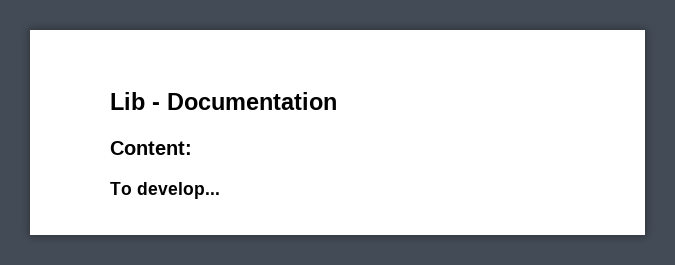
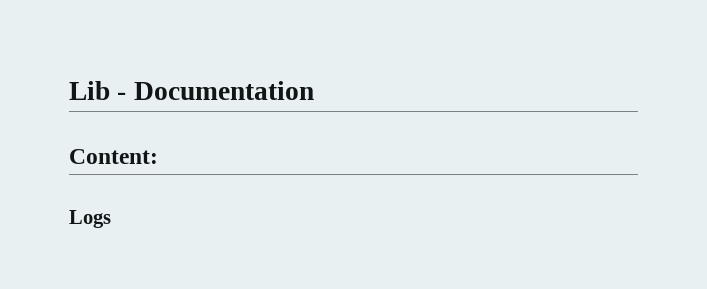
- To develop...
+ Logs

